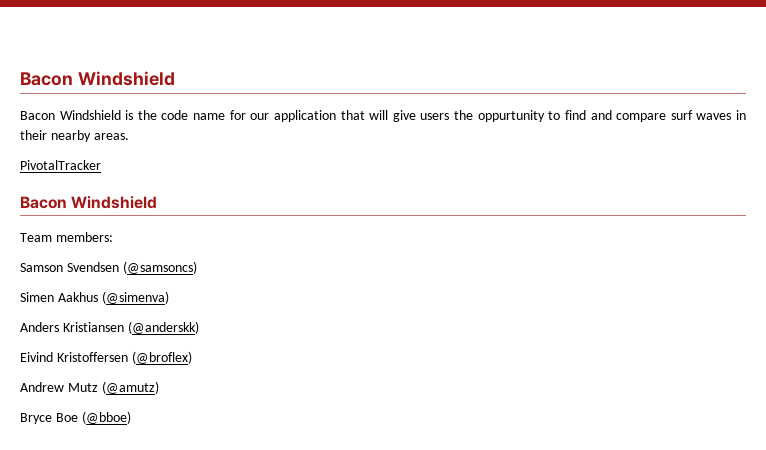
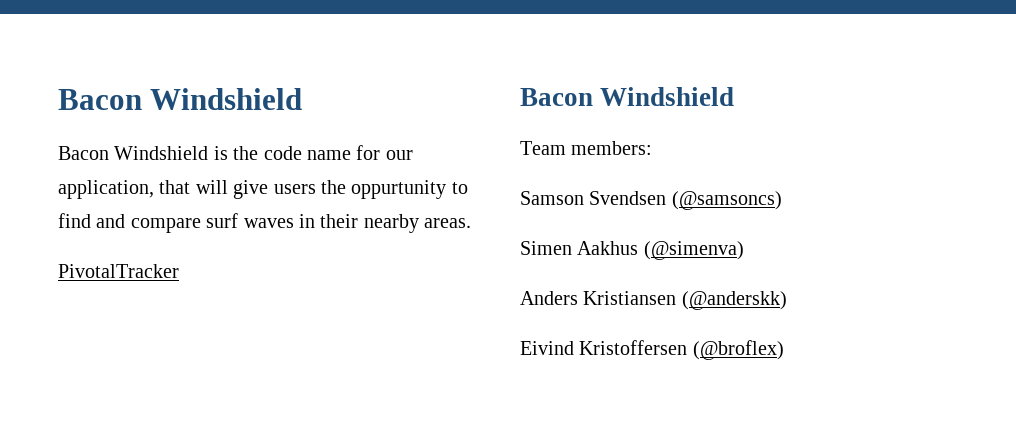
- Bacon Windshield is the code name for our application that will give users the oppurtunity to find and compare surf waves in their nearby areas.
+ Bacon Windshield is the code name for our application, that will give users the oppurtunity to find and compare surf waves in their nearby areas.
- Andrew Mutz (@amutz)
- Bryce Boe (@bboe)

